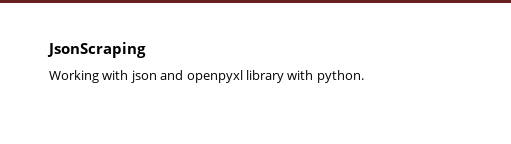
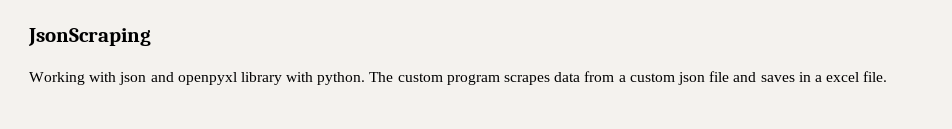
+ The custom program scrapes data from a custom json file and saves in a excel file.

